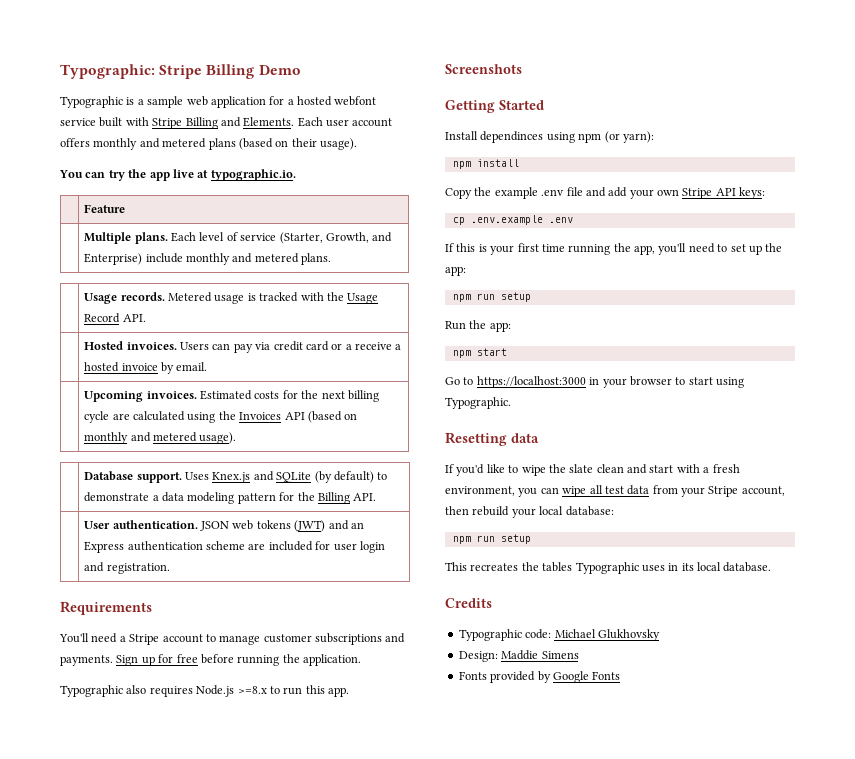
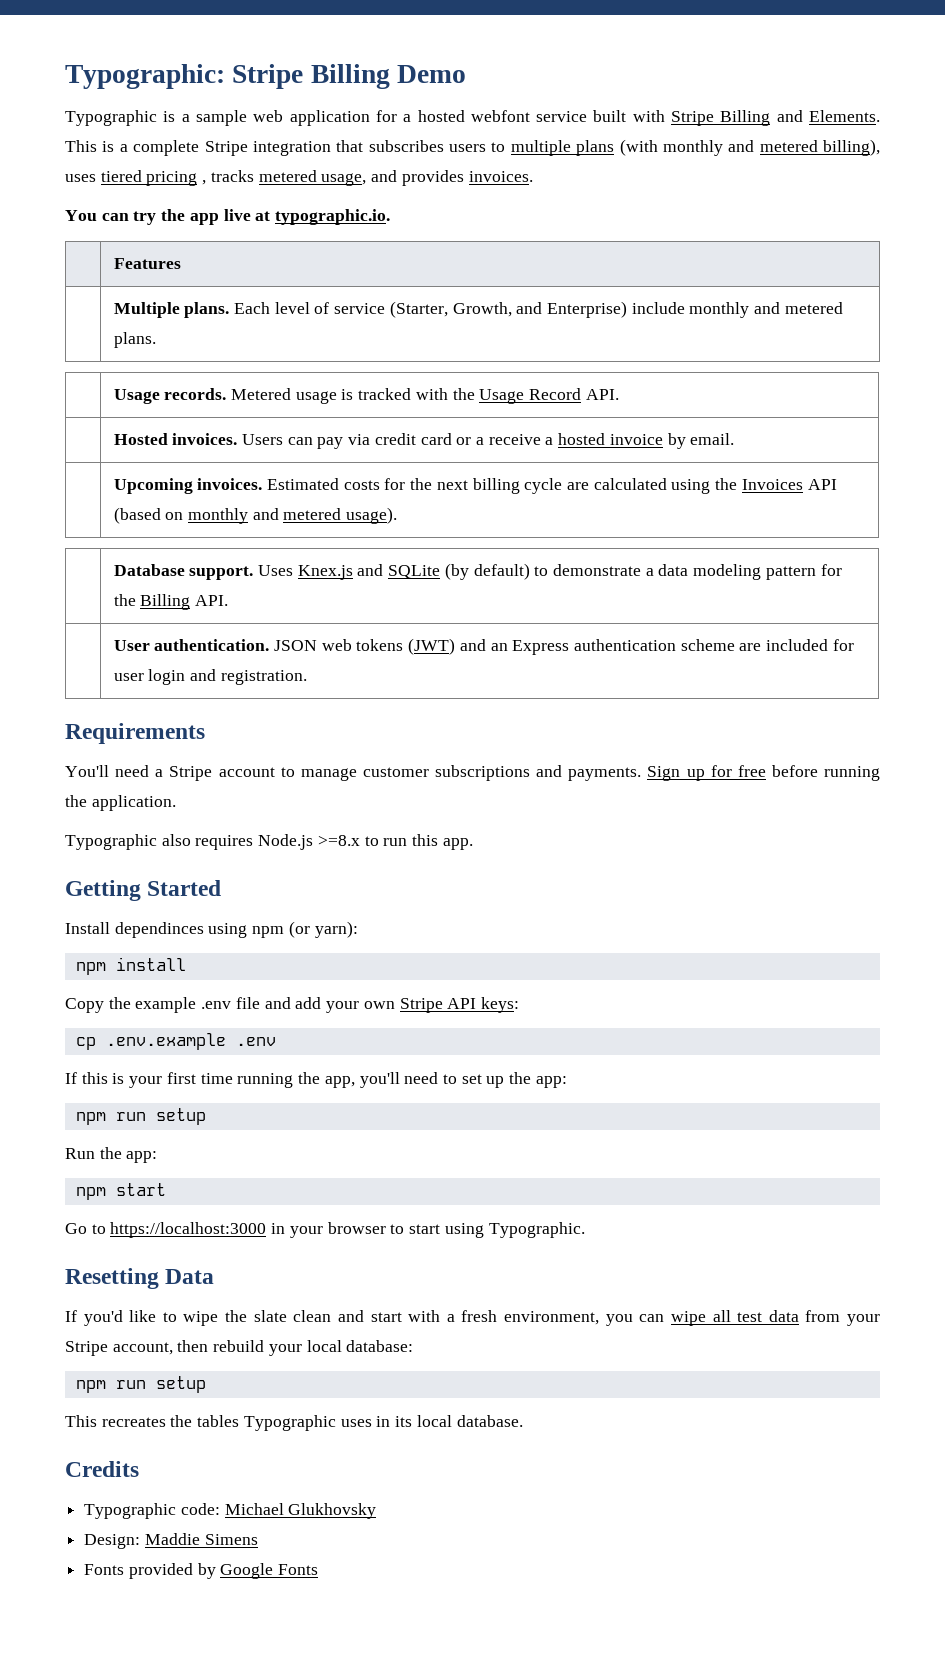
- Each user account offers monthly and metered plans (based on their usage).
+ This is a complete Stripe integration that subscribes users to multiple plans (with monthly and metered billing), uses tiered pricing , tracks metered usage, and provides invoices.
- | Feature
+ | Features
- Screenshots
- Resetting data
+ Resetting Data

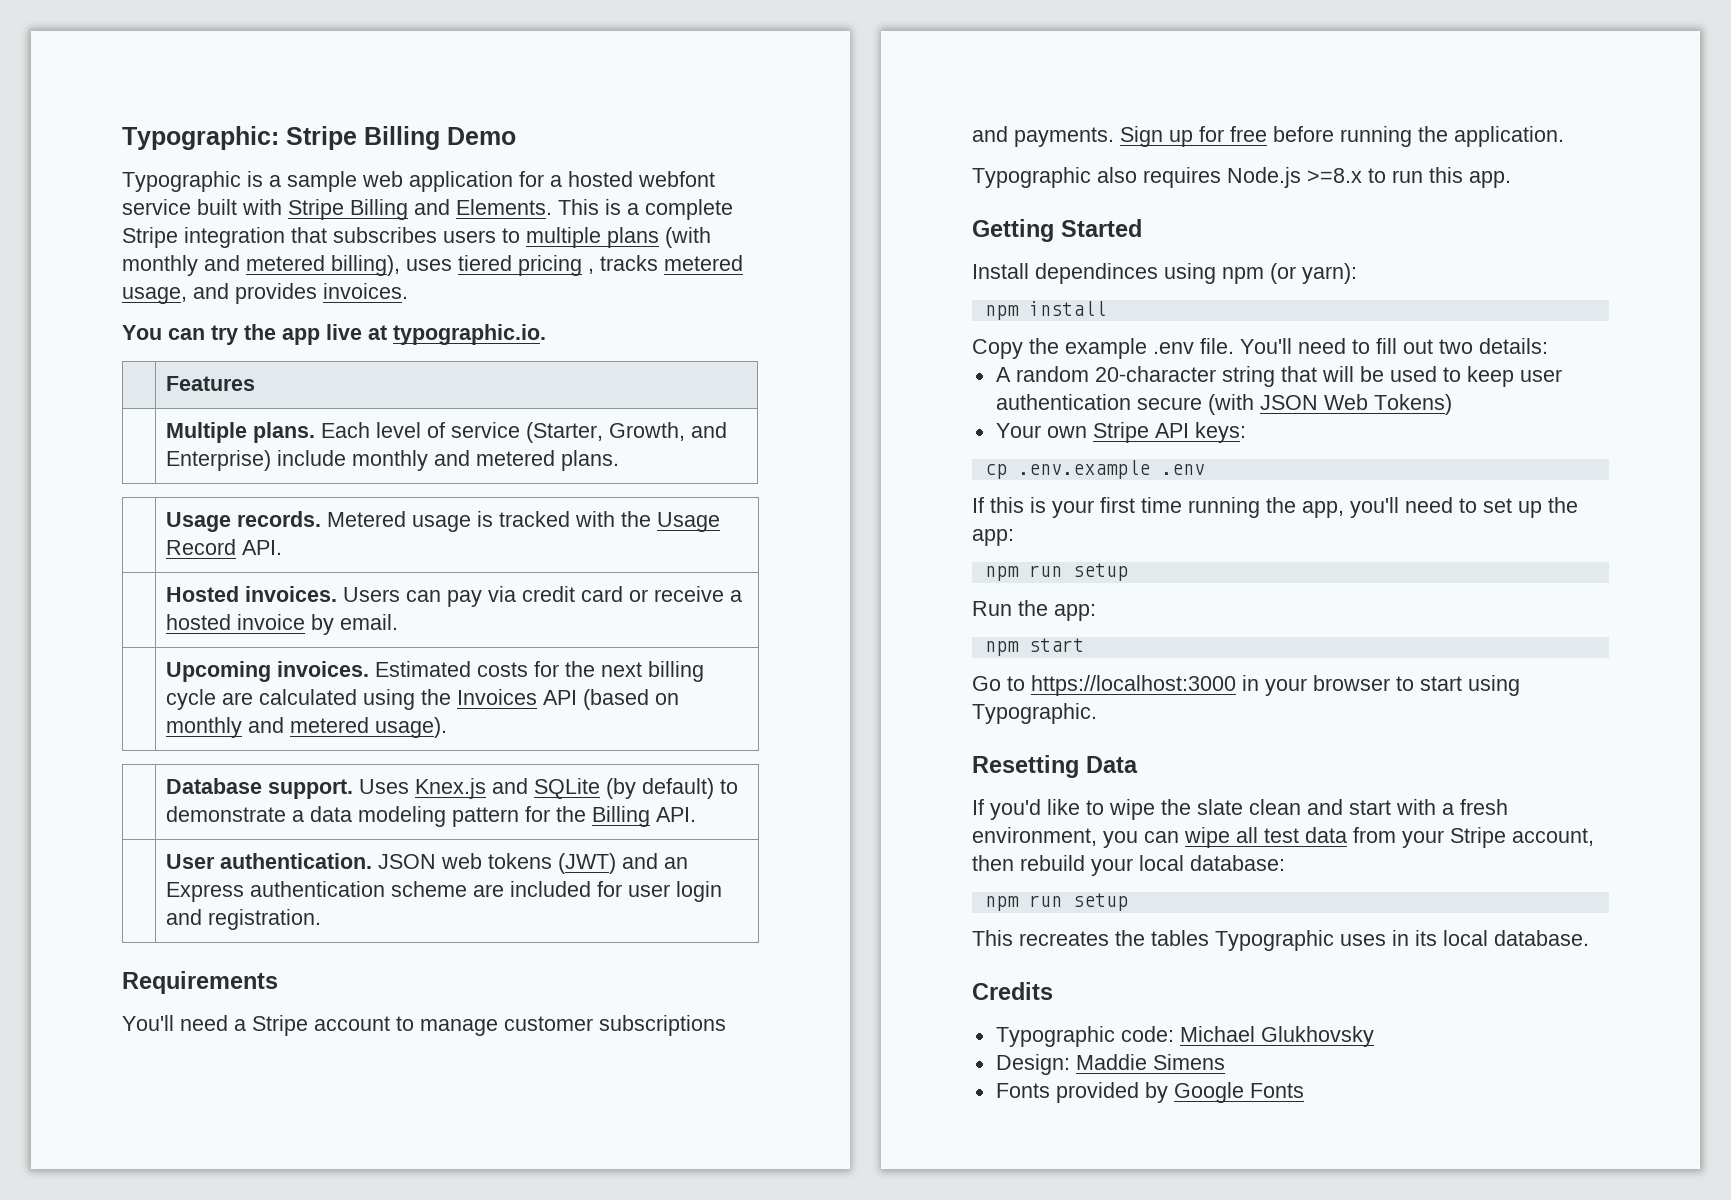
- | Hosted invoices. Users can pay via credit card or a receive a hosted invoice by email.
+ | Hosted invoices. Users can pay via credit card or receive a hosted invoice by email.
- Copy the example .env file and add your own Stripe API keys:
+ Copy the example .env file. You'll need to fill out two details:
+ A random 20-character string that will be used to keep user authentication secure (with JSON Web Tokens)
+ Your own Stripe API keys:

